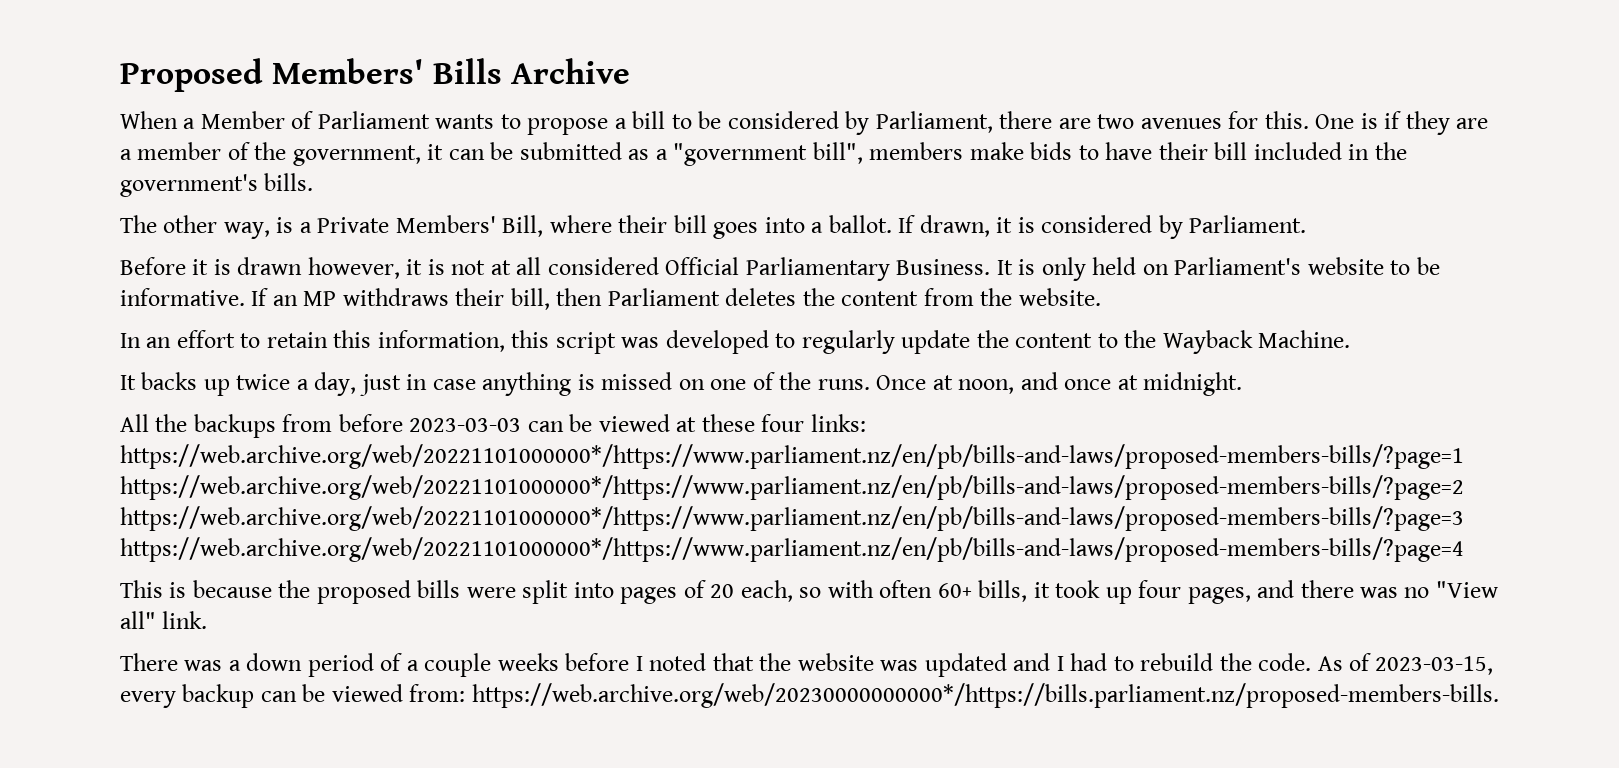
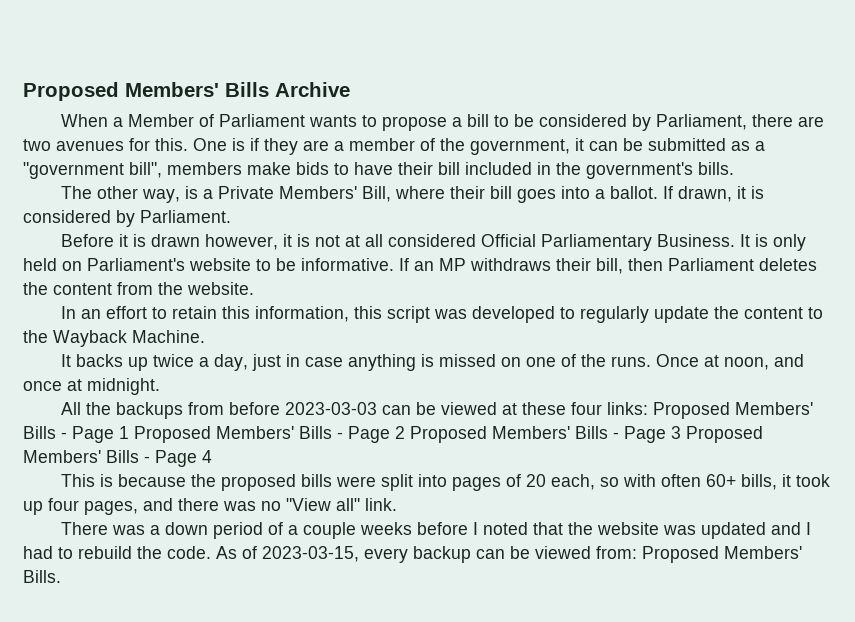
- All the backups from before 2023-03-03 can be viewed at these four links: https://web.archive.org/web/20221101000000*/https://www.parliament.nz/en/pb/bills-and-laws/proposed-members-bills/?page=1 https://web.archive.org/web/20221101000000*/https://www.parliament.nz/en/pb/bills-and-laws/proposed-members-bills/?page=2 https://web.archive.org/web/20221101000000*/https://www.parliament.nz/en/pb/bills-and-laws/proposed-members-bills/?page=3 https://web.archive.org/web/20221101000000*/https://www.parliament.nz/en/pb/bills-and-laws/proposed-members-bills/?page=4
+ All the backups from before 2023-03-03 can be viewed at these four links: Proposed Members' Bills - Page 1 Proposed Members' Bills - Page 2 Proposed Members' Bills - Page 3 Proposed Members' Bills - Page 4
- As of 2023-03-15, every backup can be viewed from: https://web.archive.org/web/20230000000000*/https://bills.parliament.nz/proposed-members-bills.
+ As of 2023-03-15, every backup can be viewed from: Proposed Members' Bills.

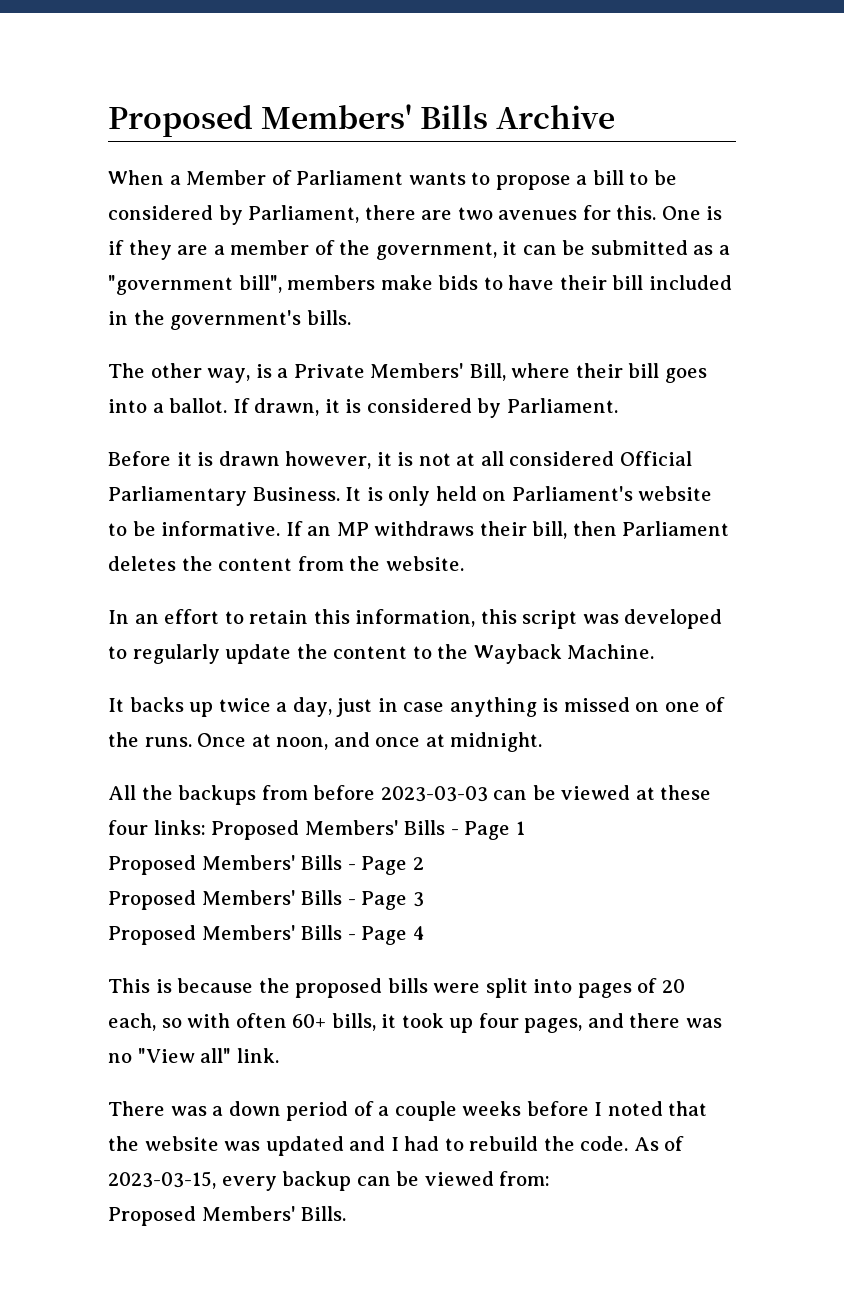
- All the backups from before 2023-03-03 can be viewed at these four links: Proposed Members' Bills - Page 1 Proposed Members' Bills - Page 2 Proposed Members' Bills - Page 3 Proposed Members' Bills - Page 4
+ All the backups from before 2023-03-03 can be viewed at these four links: Proposed Members' Bills - Page 1
+ Proposed Members' Bills - Page 2
+ Proposed Members' Bills - Page 3
+ Proposed Members' Bills - Page 4
- As of 2023-03-15, every backup can be viewed from: Proposed Members' Bills.
+ As of 2023-03-15, every backup can be viewed from:
+ Proposed Members' Bills.

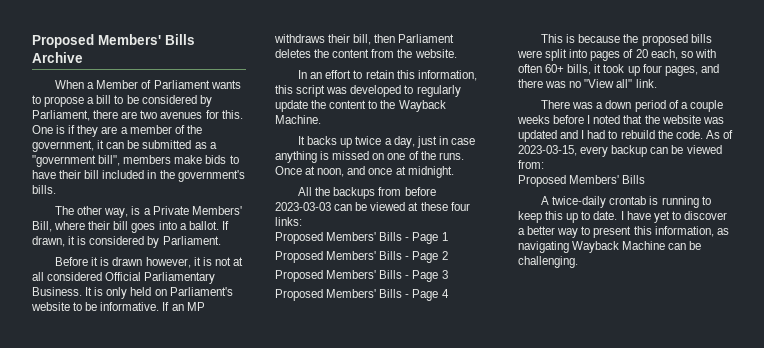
- All the backups from before 2023-03-03 can be viewed at these four links: Proposed Members' Bills - Page 1
+ All the backups from before 2023-03-03 can be viewed at these four links:
+ Proposed Members' Bills - Page 1
  As of 2023-03-15, every backup can be viewed from:
- Proposed Members' Bills.
+ Proposed Members' Bills
+ A twice-daily crontab is running to keep this up to date. I have yet to discover a better way to present this information, as navigating Wayback Machine can be challenging.

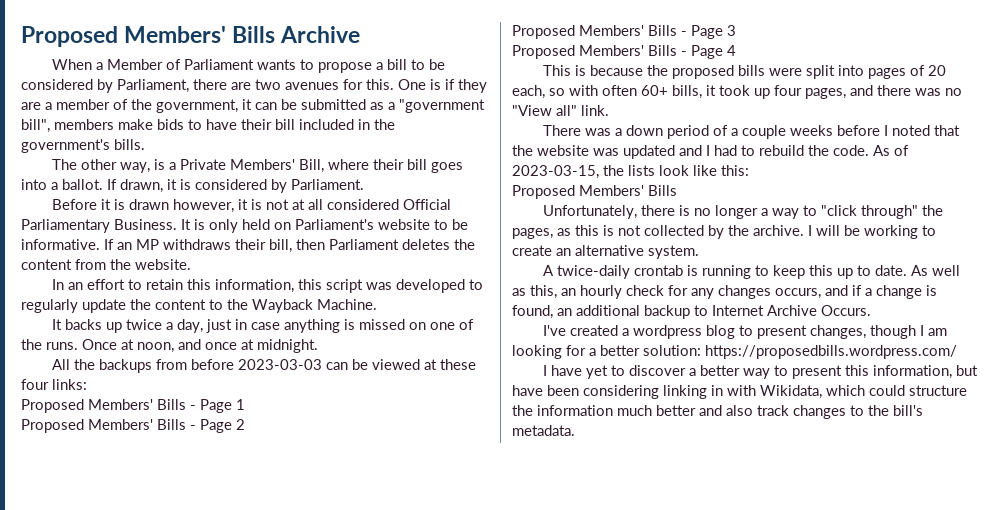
- As of 2023-03-15, every backup can be viewed from:
+ As of 2023-03-15, the lists look like this:
  Proposed Members' Bills
+ Unfortunately, there is no longer a way to "click through" the pages, as this is not collected by the archive. I will be working to create an alternative system.
- A twice-daily crontab is running to keep this up to date. I have yet to discover a better way to present this information, as navigating Wayback Machine can be challenging.
+ A twice-daily crontab is running to keep this up to date. As well as this, an hourly check for any changes occurs, and if a change is found, an additional backup to Internet Archive Occurs.
+ I've created a wordpress blog to present changes, though I am looking for a better solution: https://proposedbills.wordpress.com/
+ I have yet to discover a better way to present this information, but have been considering linking in with Wikidata, which could structure the information much better and also track changes to the bill's metadata.

